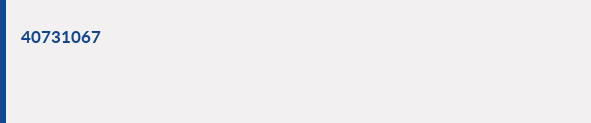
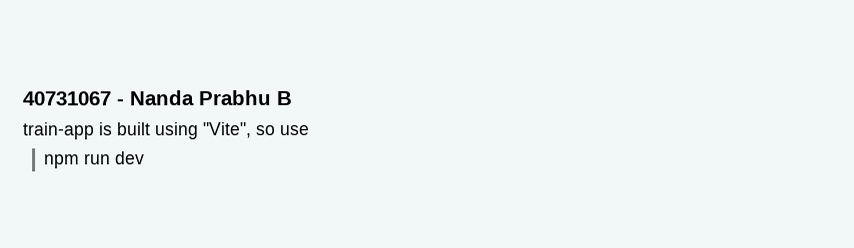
- 40731067
+ 40731067 - Nanda Prabhu B
+ train-app is built using "Vite", so use
+ npm run dev

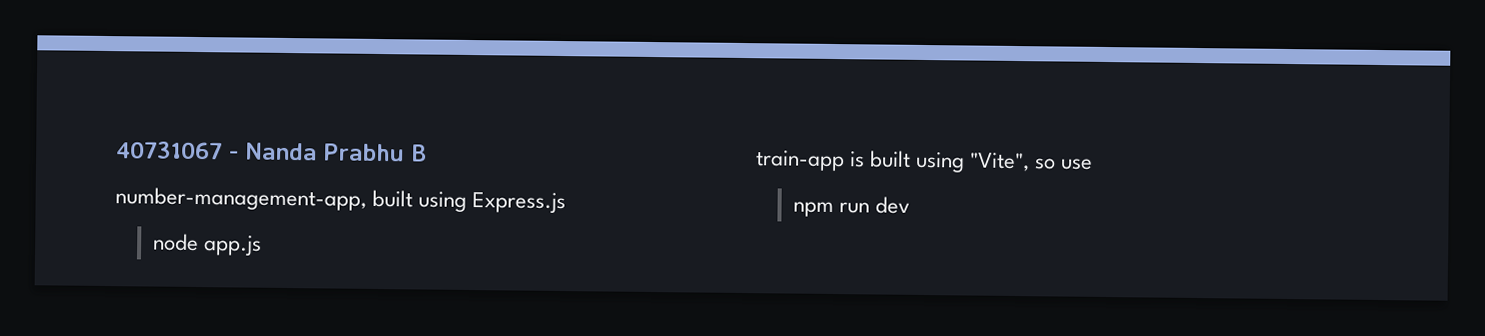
+ number-management-app, built using Express.js
+ node app.js

